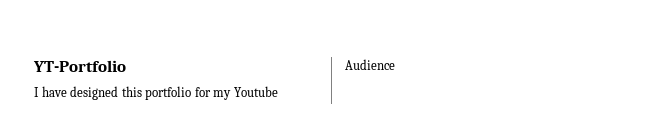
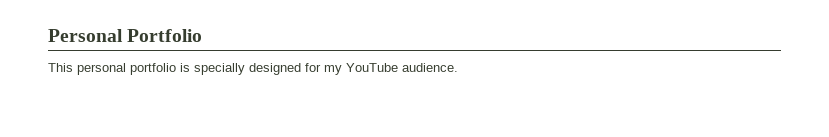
- YT-Portfolio
- I have designed this portfolio for my Youtube Audience
+ Personal Portfolio
+ This personal portfolio is specially designed for my YouTube audience.

